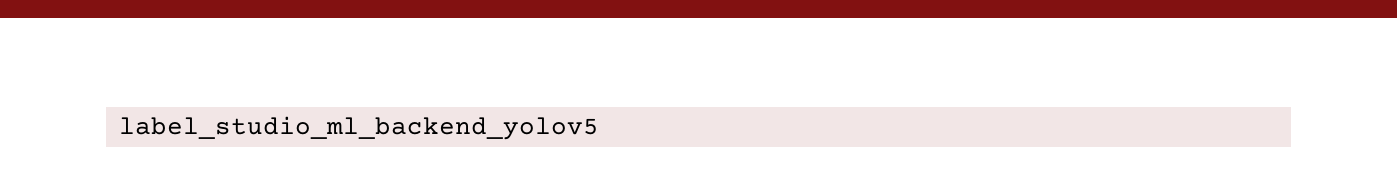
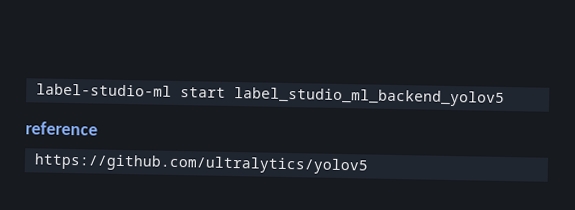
- label_studio_ml_backend_yolov5
+ label-studio-ml start label_studio_ml_backend_yolov5
+ reference
+ https://github.com/ultralytics/yolov5

